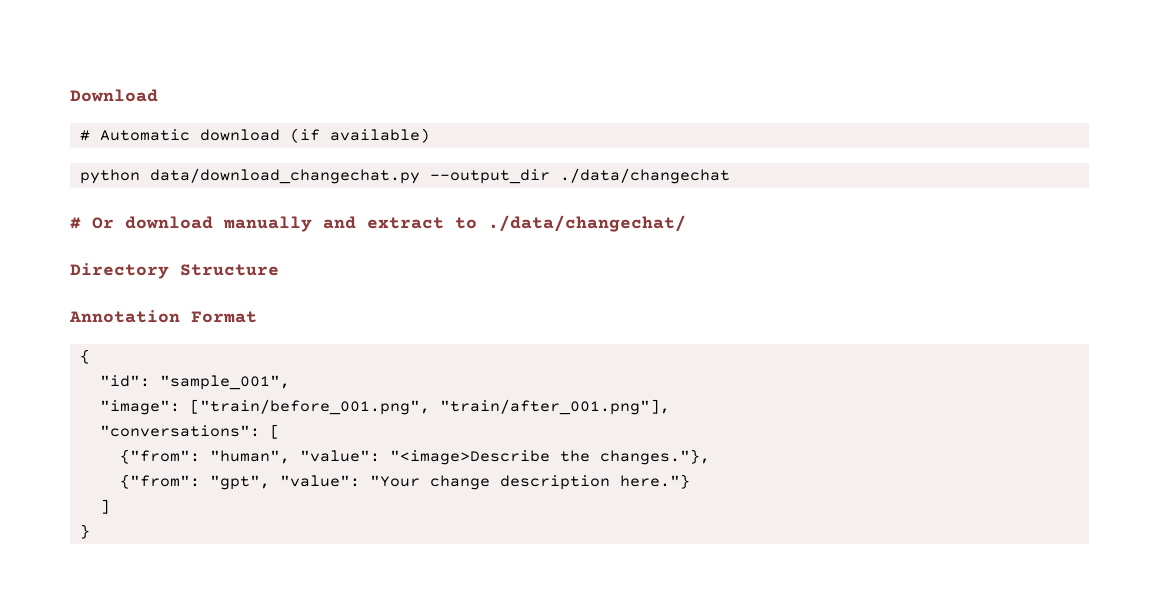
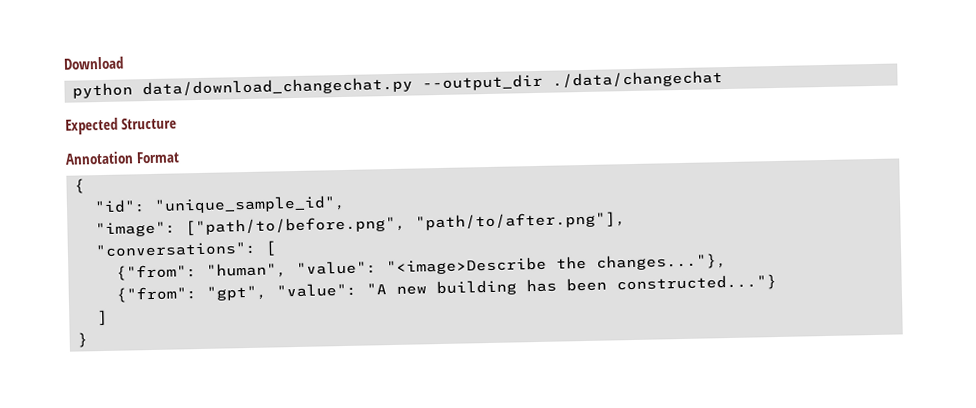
- # Automatic download (if available)
- # Or download manually and extract to ./data/changechat/
- Directory Structure
+ Expected Structure
- "id": "sample_001",
+ "id": "unique_sample_id",
- "image": ["train/before_001.png", "train/after_001.png"],
+ "image": ["path/to/before.png", "path/to/after.png"],
- {"from": "human", "value": "<image>Describe the changes."},
+ {"from": "human", "value": "<image>Describe the changes..."},
- {"from": "gpt", "value": "Your change description here."}
+ {"from": "gpt", "value": "A new building has been constructed..."}

